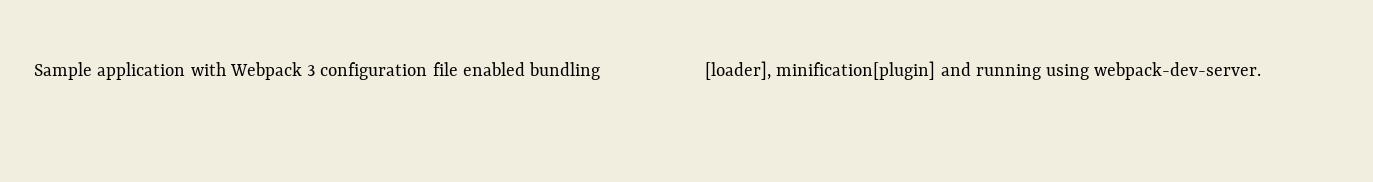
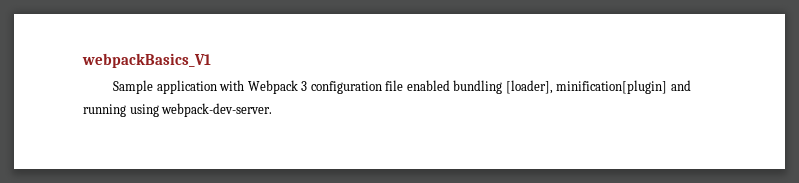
+ webpackBasics_V1

